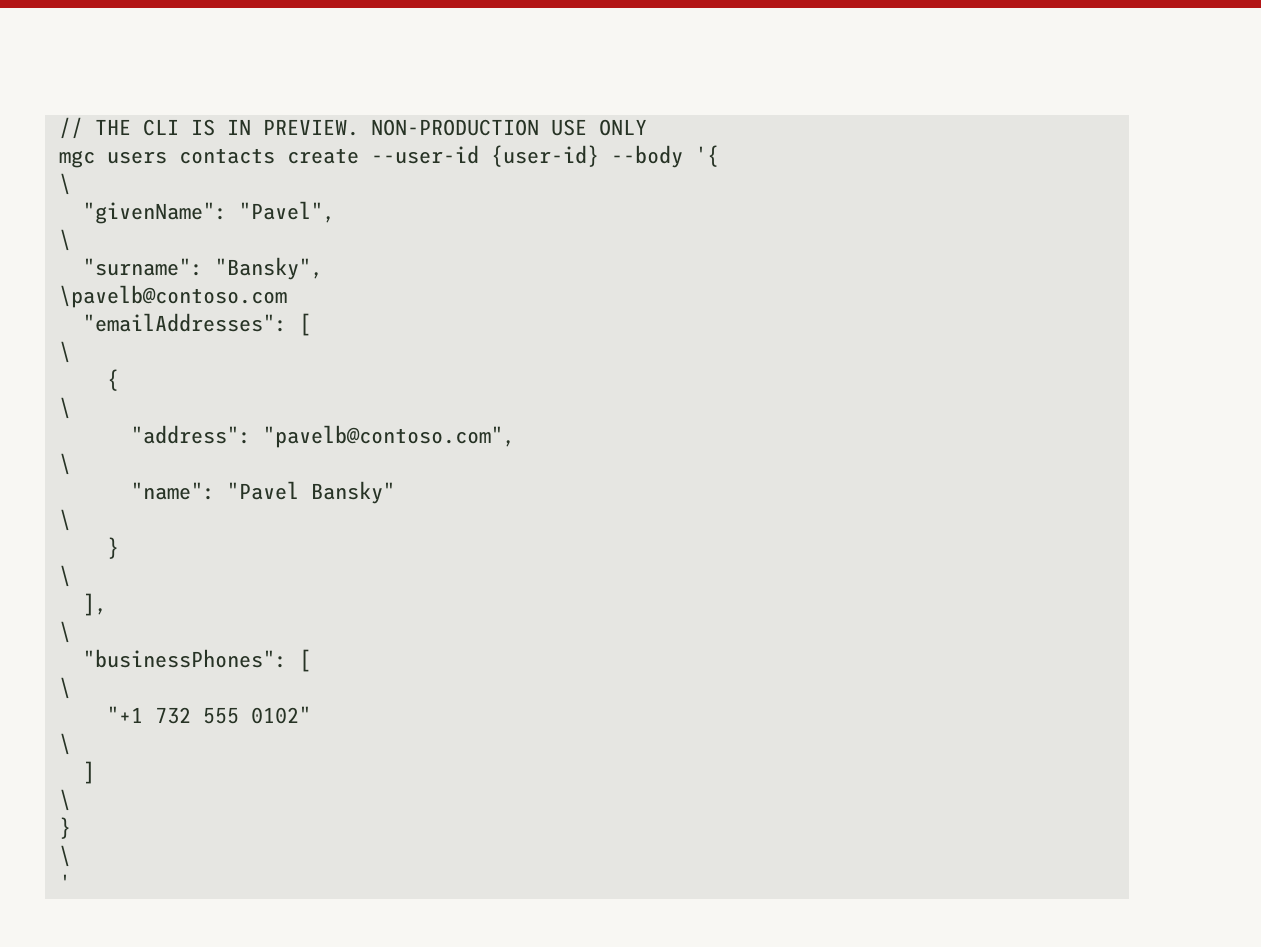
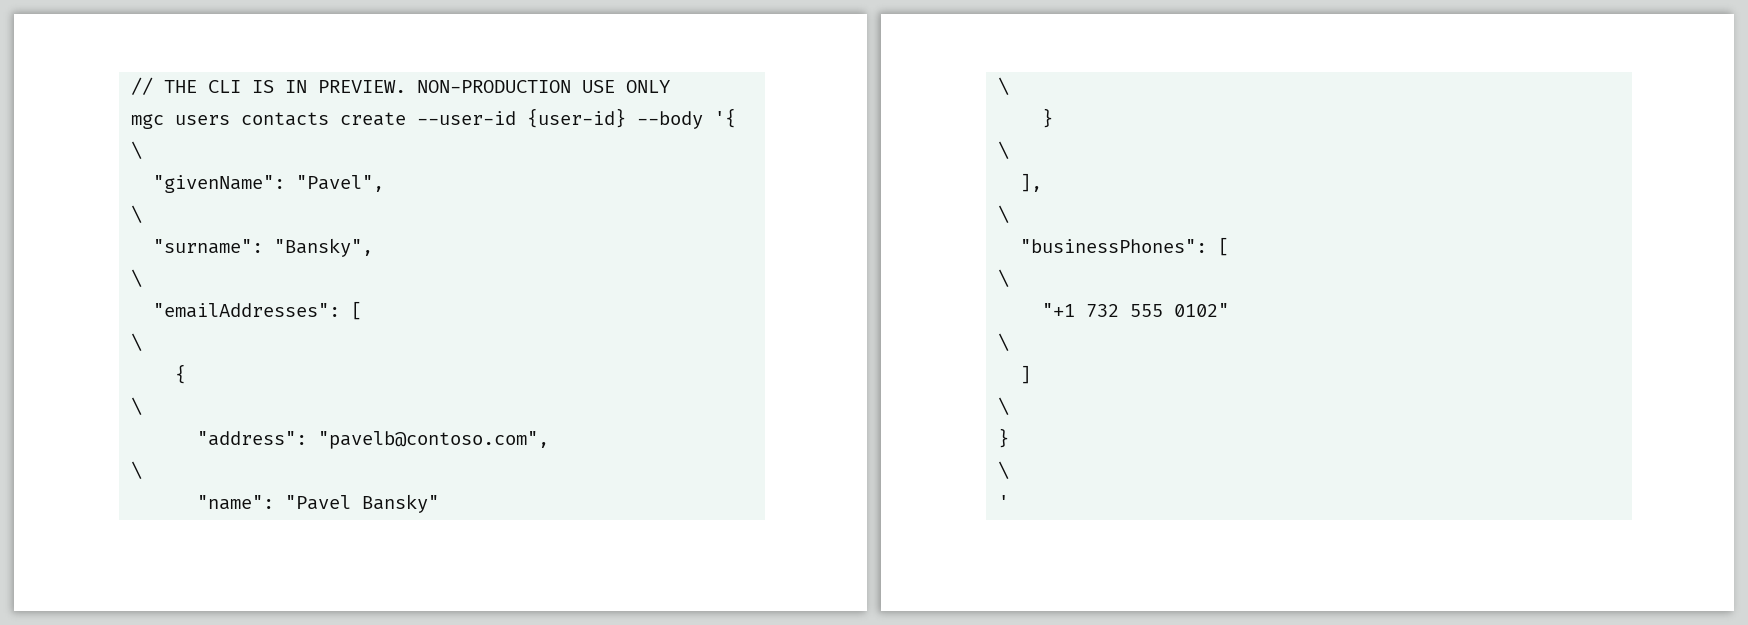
  "surname": "Bansky",
- \pavelb@contoso.com
+ \

